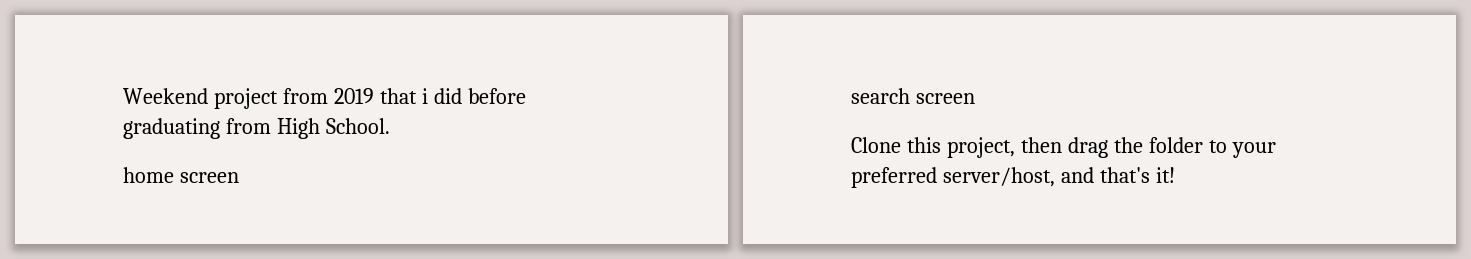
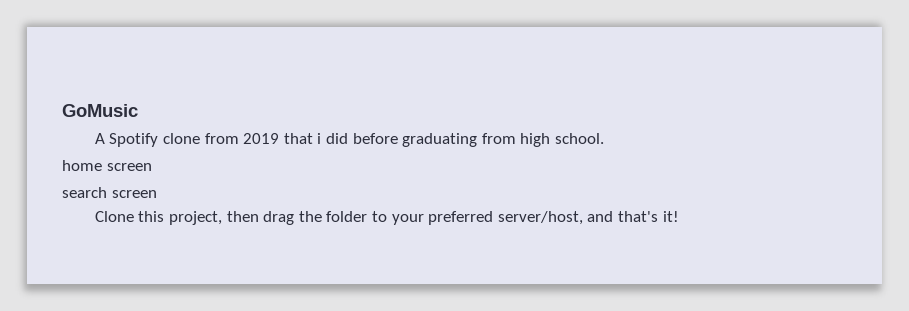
- Weekend project from 2019 that i did before graduating from High School.
+ GoMusic
+ A Spotify clone from 2019 that i did before graduating from high school.

